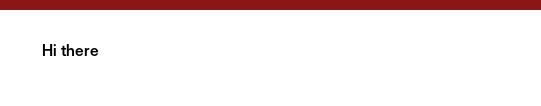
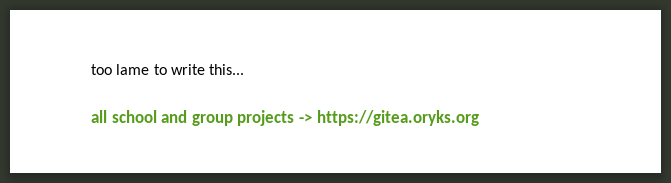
- Hi there
+ too lame to write this...
+ all school and group projects -> https://gitea.oryks.org

